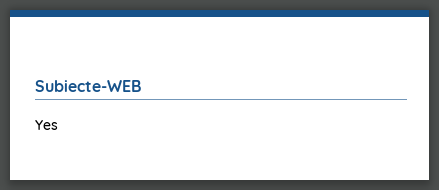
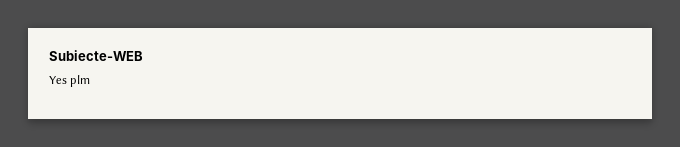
- Yes
+ Yes plm

